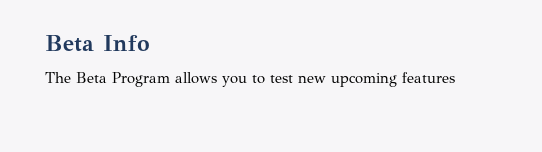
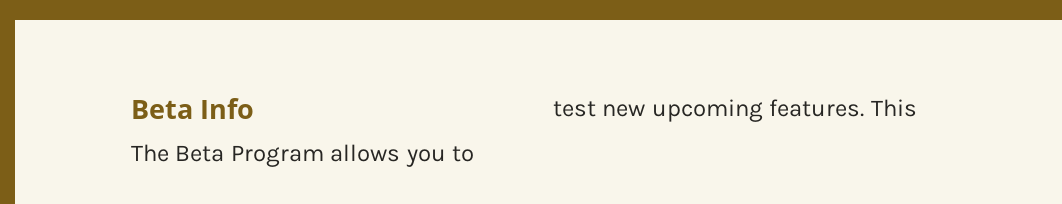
- The Beta Program allows you to test new upcoming features
+ The Beta Program allows you to test new upcoming features. This

